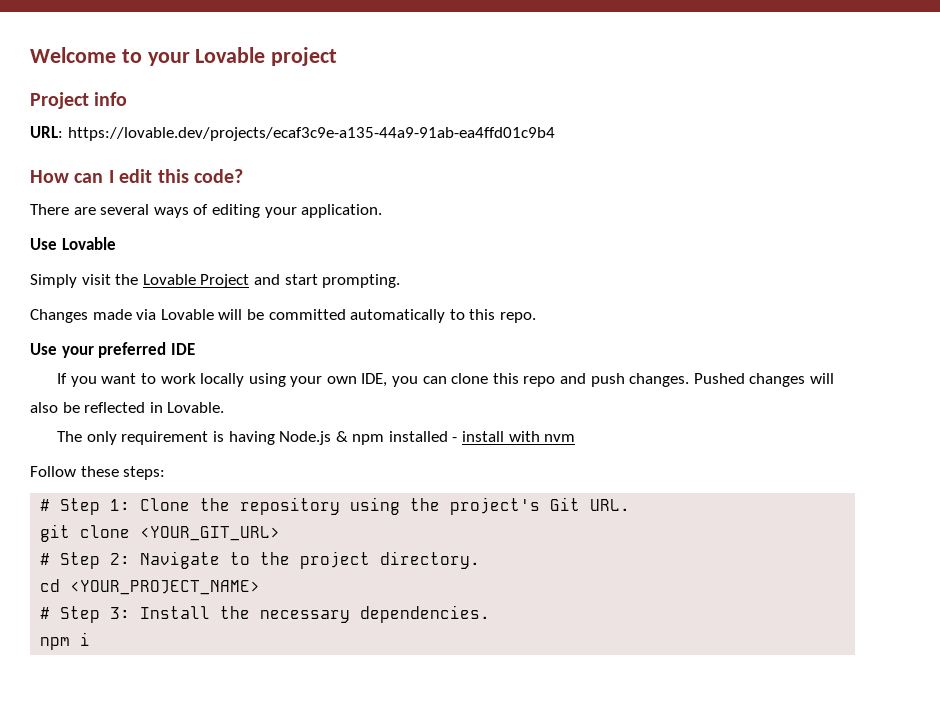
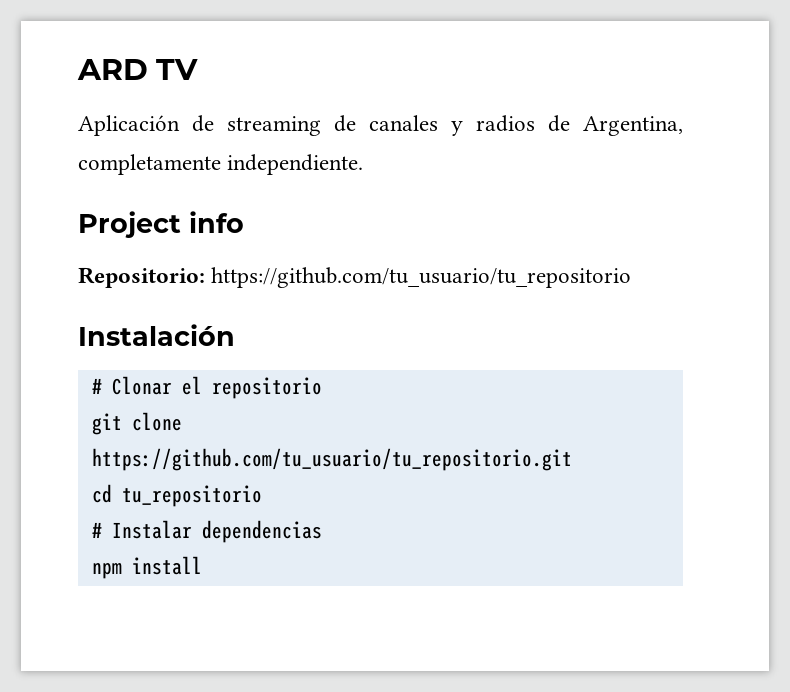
- Welcome to your Lovable project
+ ARD TV
+ Aplicación de streaming de canales y radios de Argentina, completamente independiente.
  Project info
- URL: https://lovable.dev/projects/ecaf3c9e-a135-44a9-91ab-ea4ffd01c9b4
- How can I edit this code?
- There are several ways of editing your application.
- Use Lovable
- Simply visit the Lovable Project and start prompting.
- Changes made via Lovable will be committed automatically to this repo.
- Use your preferred IDE
- If you want to work locally using your own IDE, you can clone this repo and push changes. Pushed changes will also be reflected in Lovable.
- The only requirement is having Node.js & npm installed - install with nvm
- Follow these steps:
- # Step 1: Clone the repository using the project's Git URL.
- git clone <YOUR_GIT_URL>
- # Step 2: Navigate to the project directory.
- cd <YOUR_PROJECT_NAME>
- # Step 3: Install the necessary dependencies.
- npm i
+ Repositorio: https://github.com/tu_usuario/tu_repositorio
+ Instalación
+ # Clonar el repositorio
+ git clone https://github.com/tu_usuario/tu_repositorio.git
+ cd tu_repositorio
+ # Instalar dependencias
+ npm install

